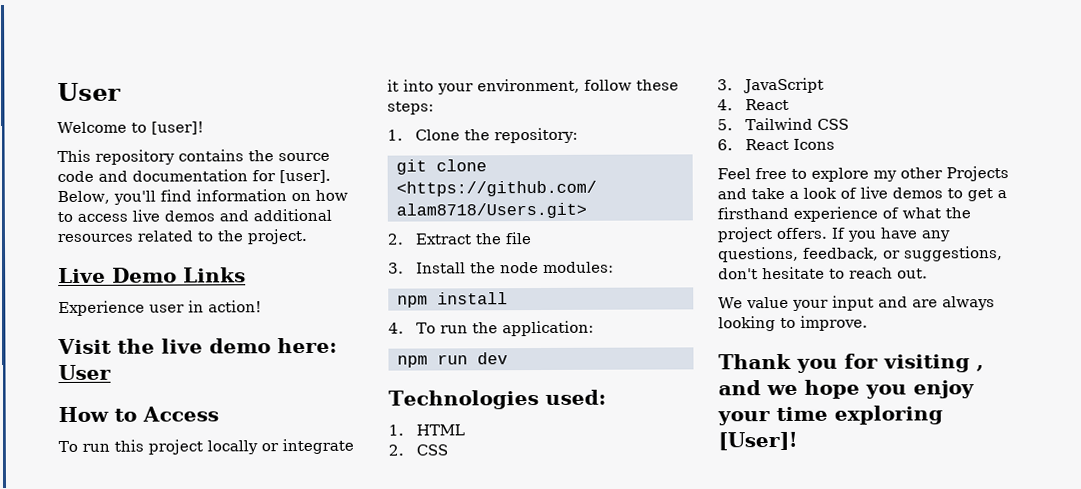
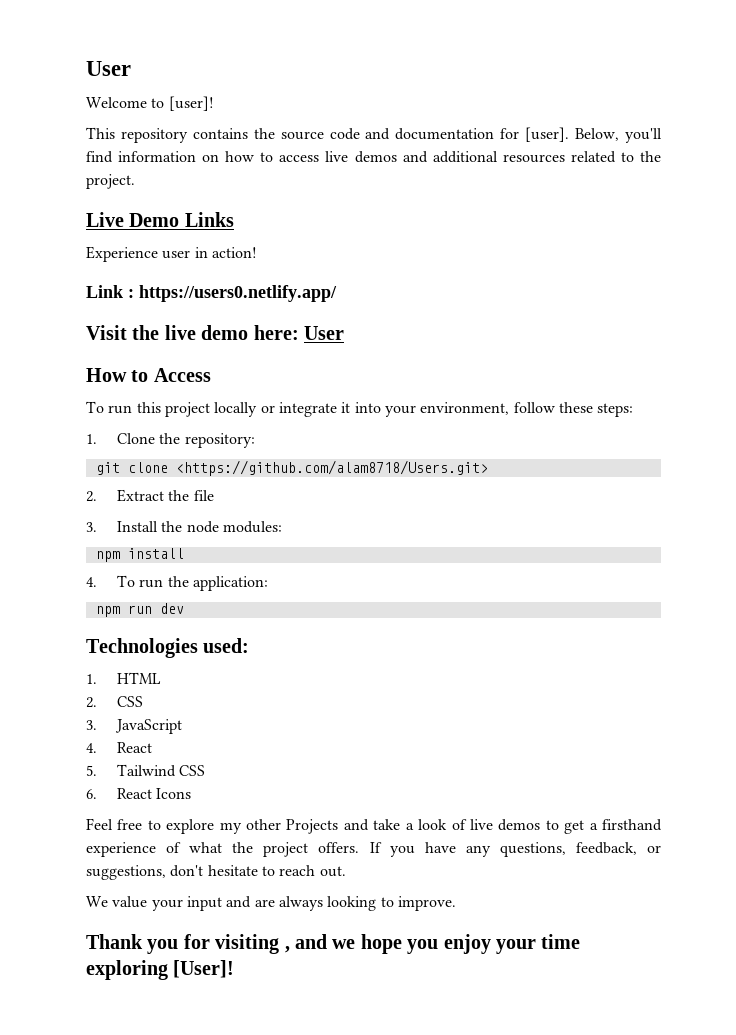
+ Link : https://users0.netlify.app/

